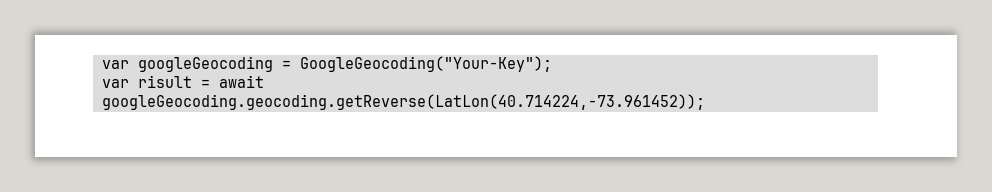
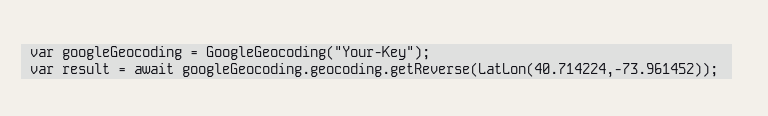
- var risult = await googleGeocoding.geocoding.getReverse(LatLon(40.714224,-73.961452));
+ var result = await googleGeocoding.geocoding.getReverse(LatLon(40.714224,-73.961452));

